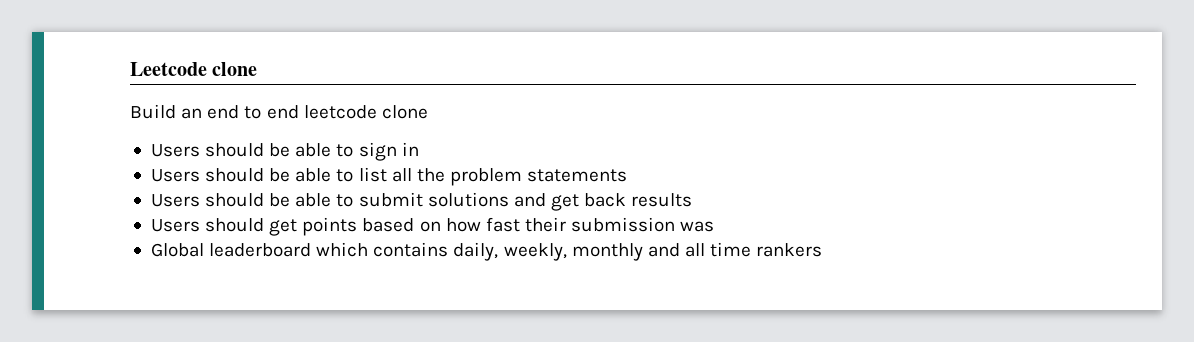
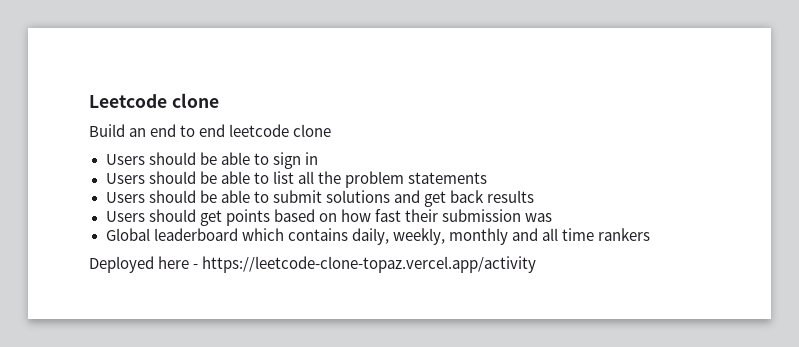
+ Deployed here - https://leetcode-clone-topaz.vercel.app/activity

